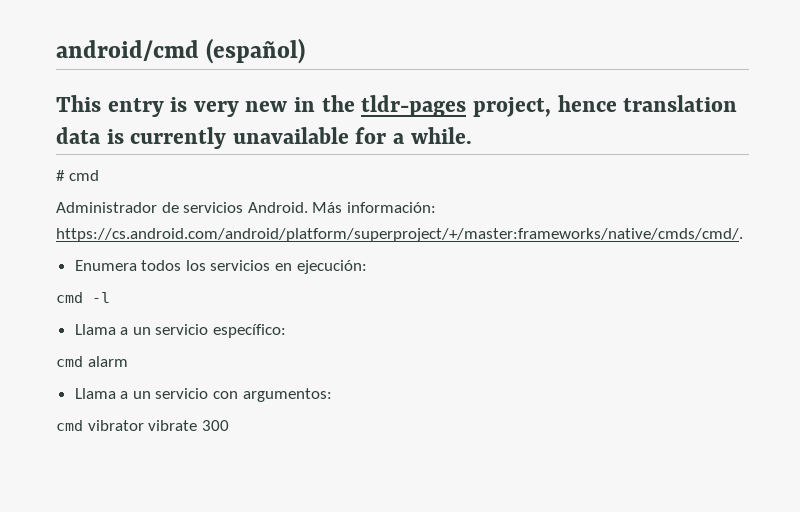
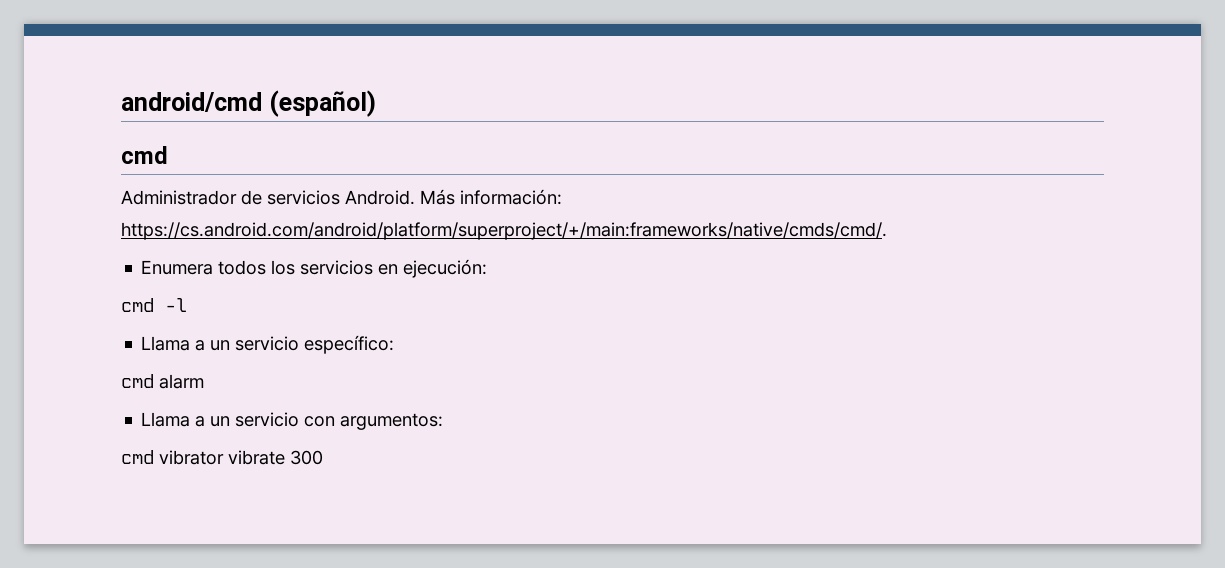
  android/cmd (español)
- This entry is very new in the tldr-pages project, hence translation data is currently unavailable for a while.
- # cmd
+ cmd
- Más información: https://cs.android.com/android/platform/superproject/+/master:frameworks/native/cmds/cmd/.
+ Más información: https://cs.android.com/android/platform/superproject/+/main:frameworks/native/cmds/cmd/.

